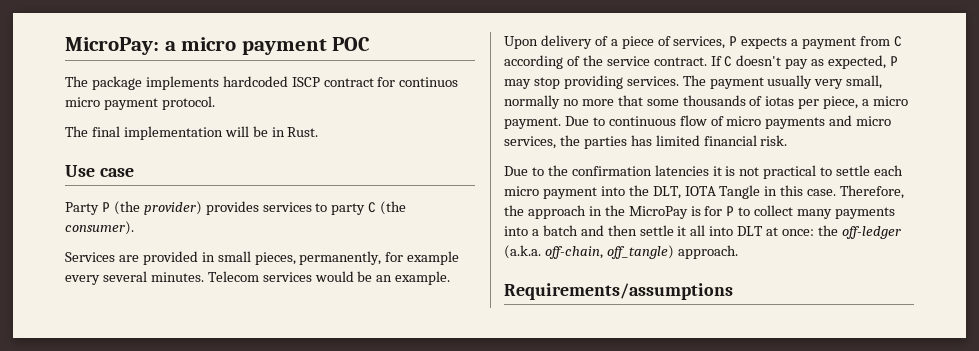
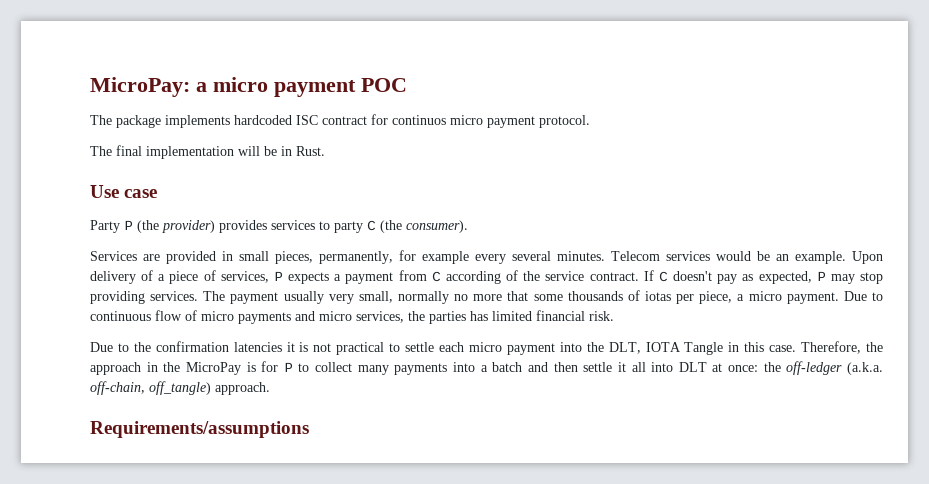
- The package implements hardcoded ISCP contract for continuos micro payment protocol.
+ The package implements hardcoded ISC contract for continuos micro payment protocol.

